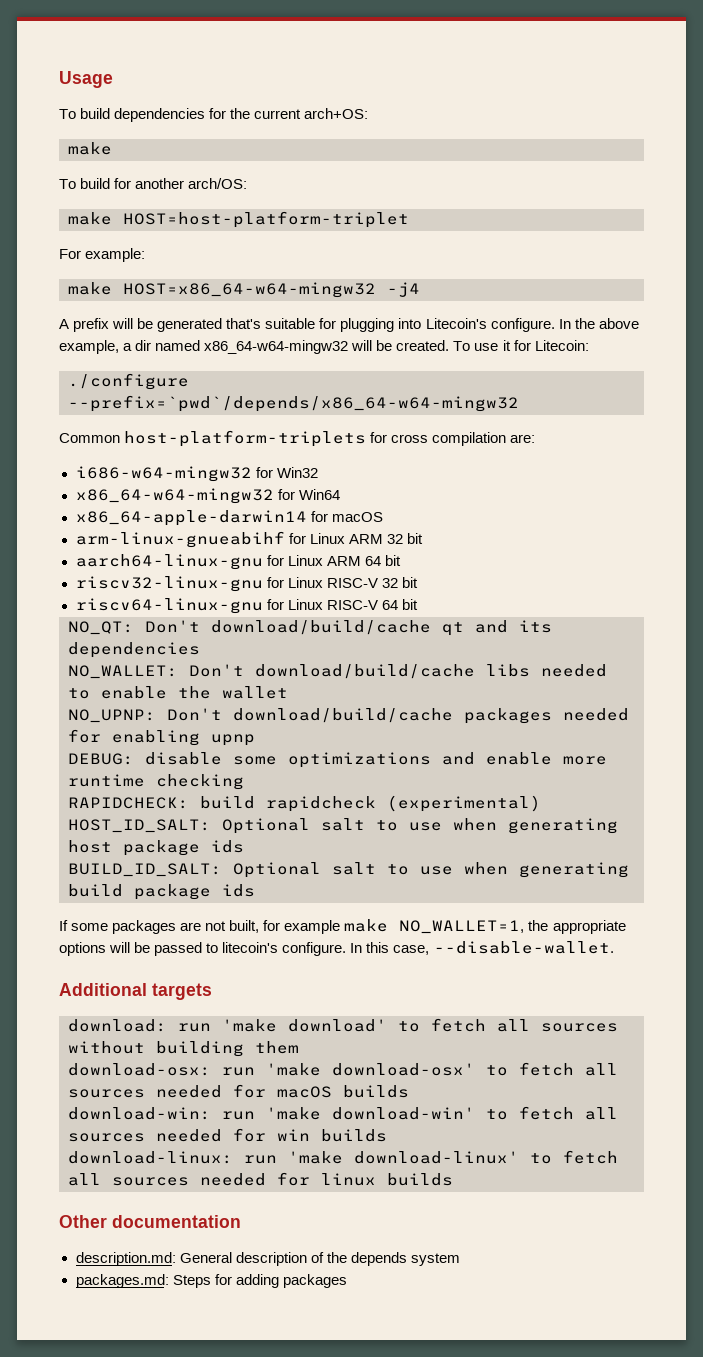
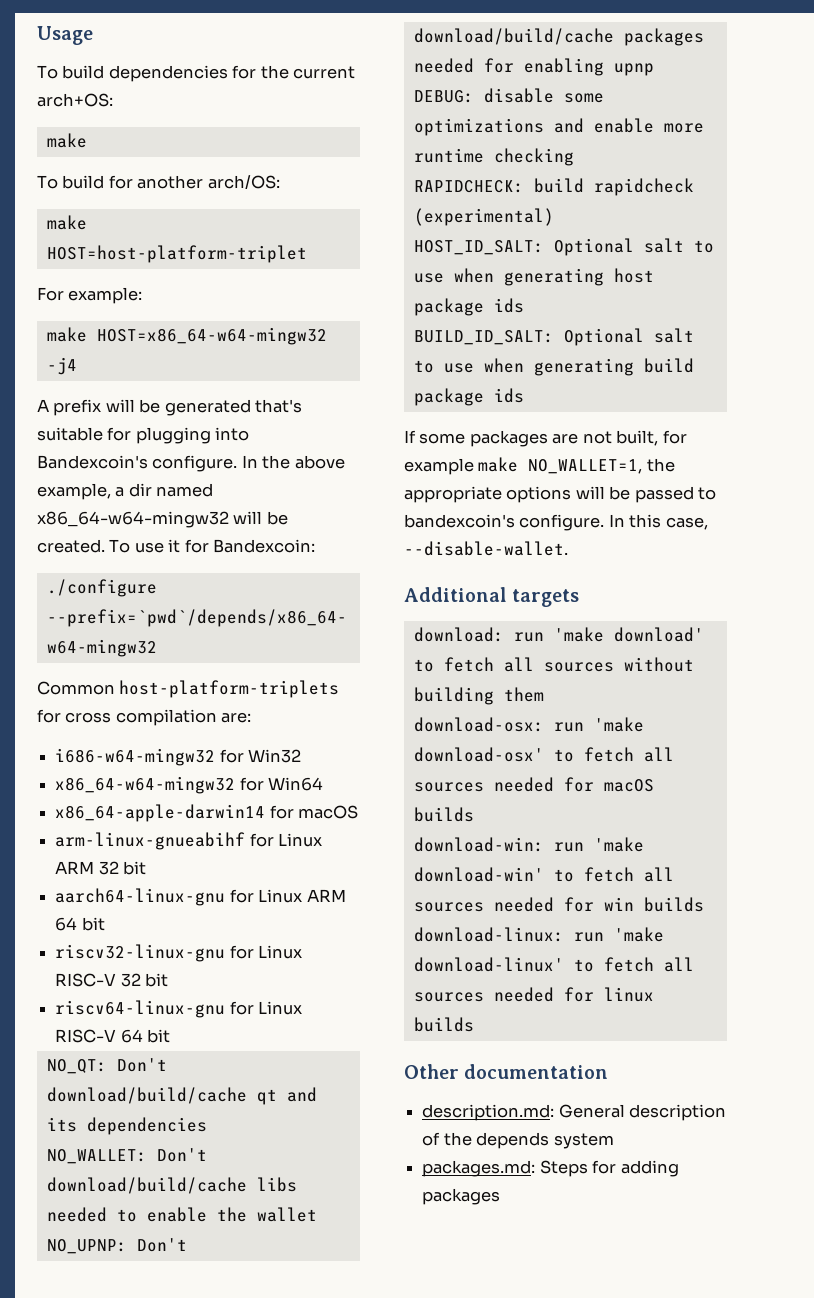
- A prefix will be generated that's suitable for plugging into Litecoin's configure.
+ A prefix will be generated that's suitable for plugging into Bandexcoin's configure.
- To use it for Litecoin:
+ To use it for Bandexcoin:
- If some packages are not built, for example make NO_WALLET=1, the appropriate options will be passed to litecoin's configure.
+ If some packages are not built, for example make NO_WALLET=1, the appropriate options will be passed to bandexcoin's configure.

